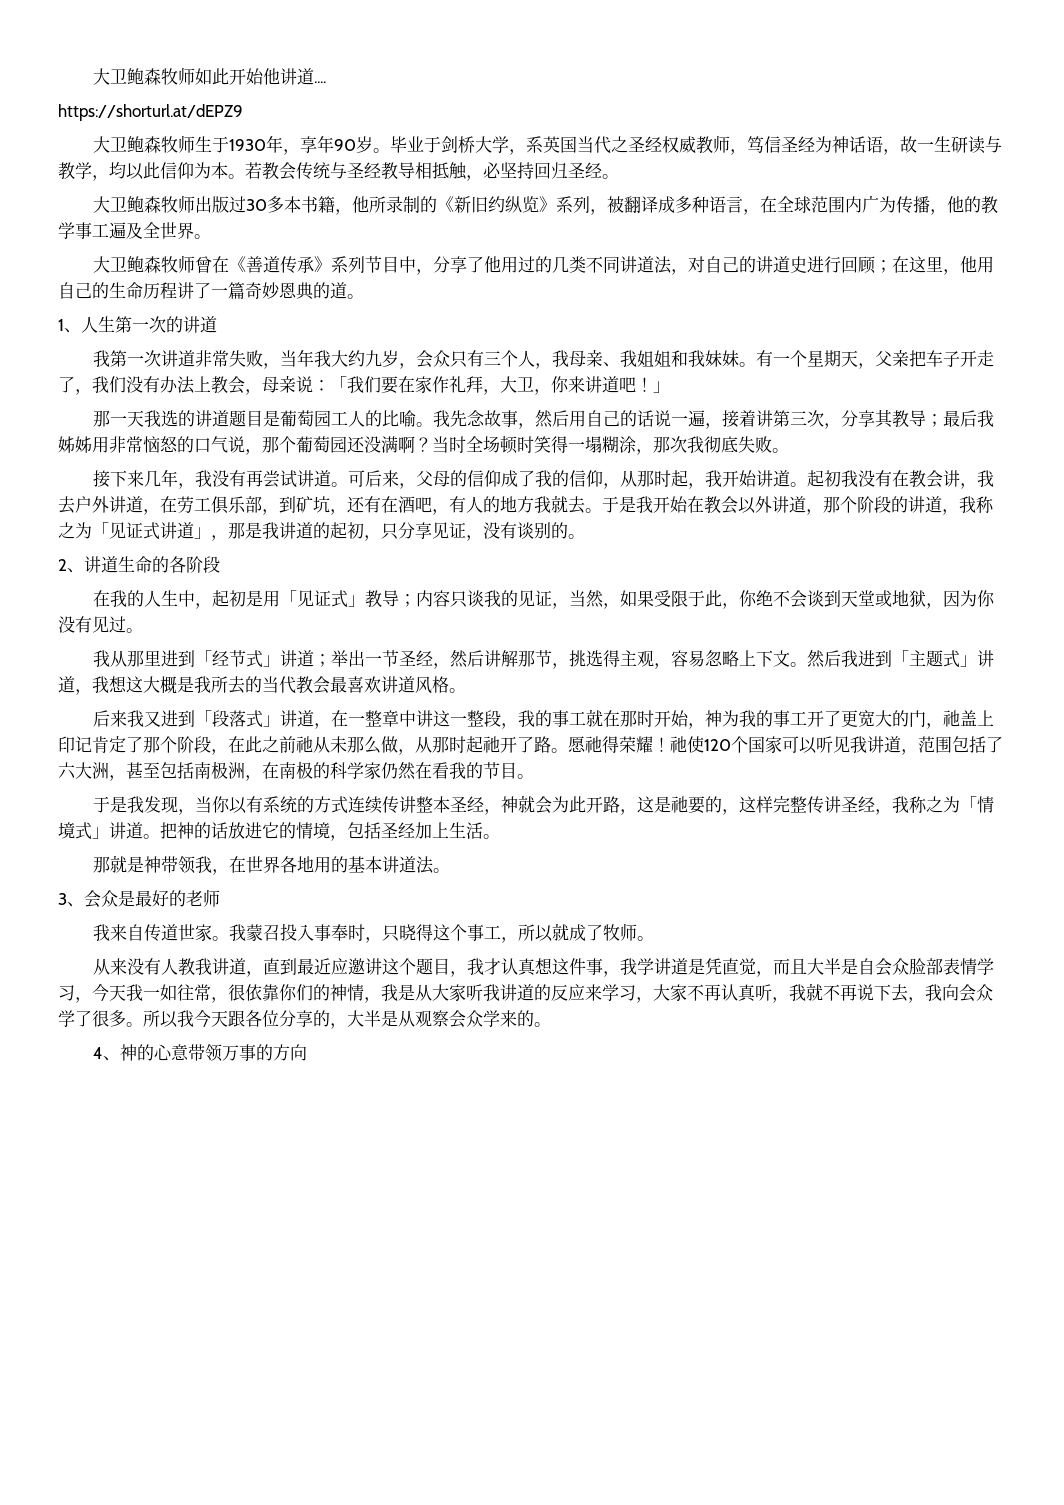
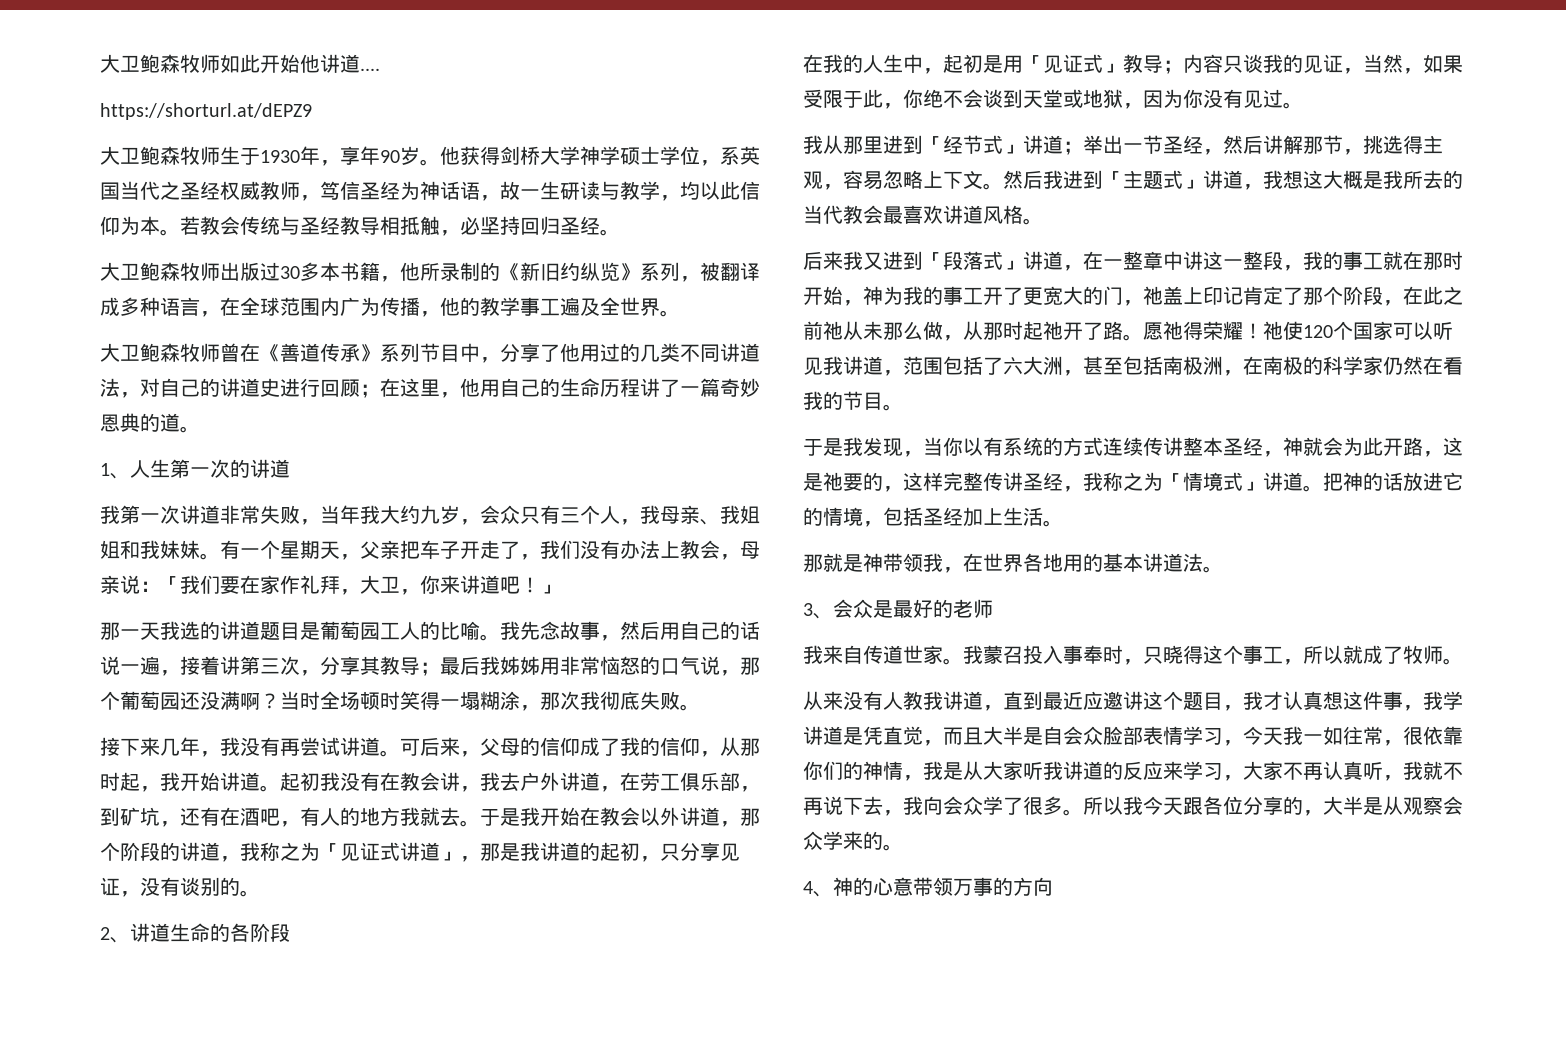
- 毕业于剑桥大学，系英国当代之圣经权威教师，笃信圣经为神话语，故一生研读与教学，均以此信仰为本。
+ 他获得剑桥大学神学硕士学位，系英国当代之圣经权威教师，笃信圣经为神话语，故一生研读与教学，均以此信仰为本。

